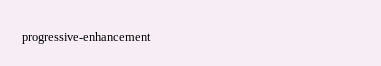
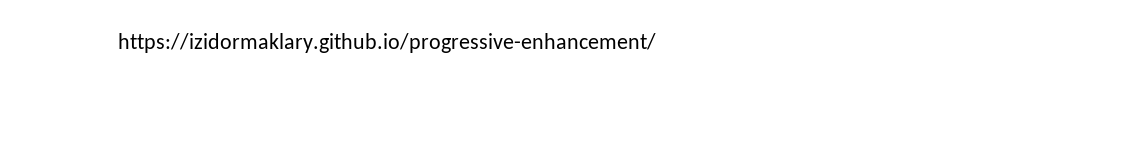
- progressive-enhancement
+ https://izidormaklary.github.io/progressive-enhancement/

